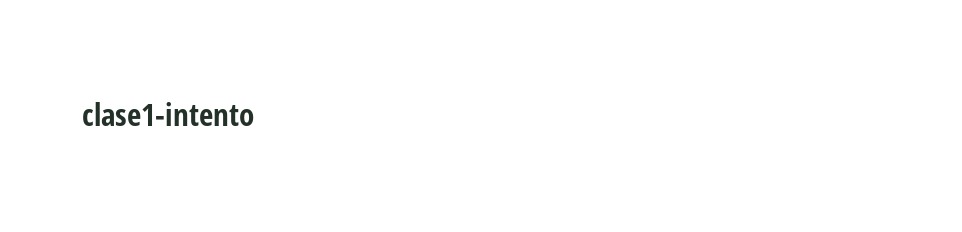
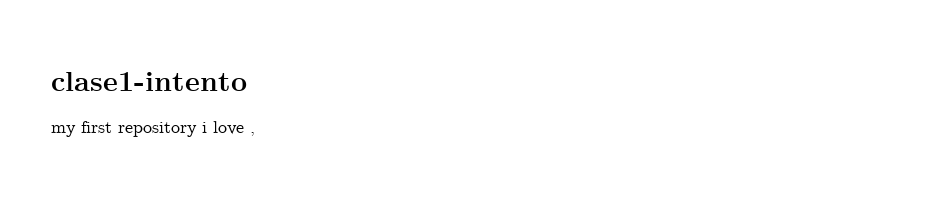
+ my first repository i love ,

